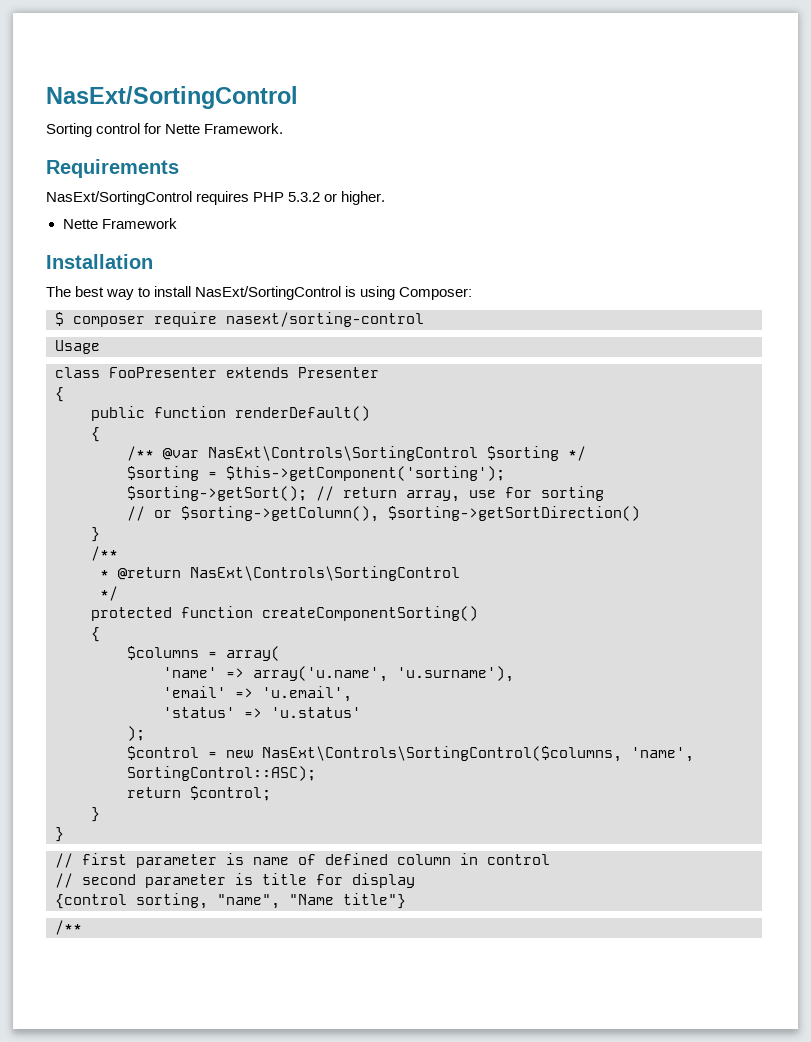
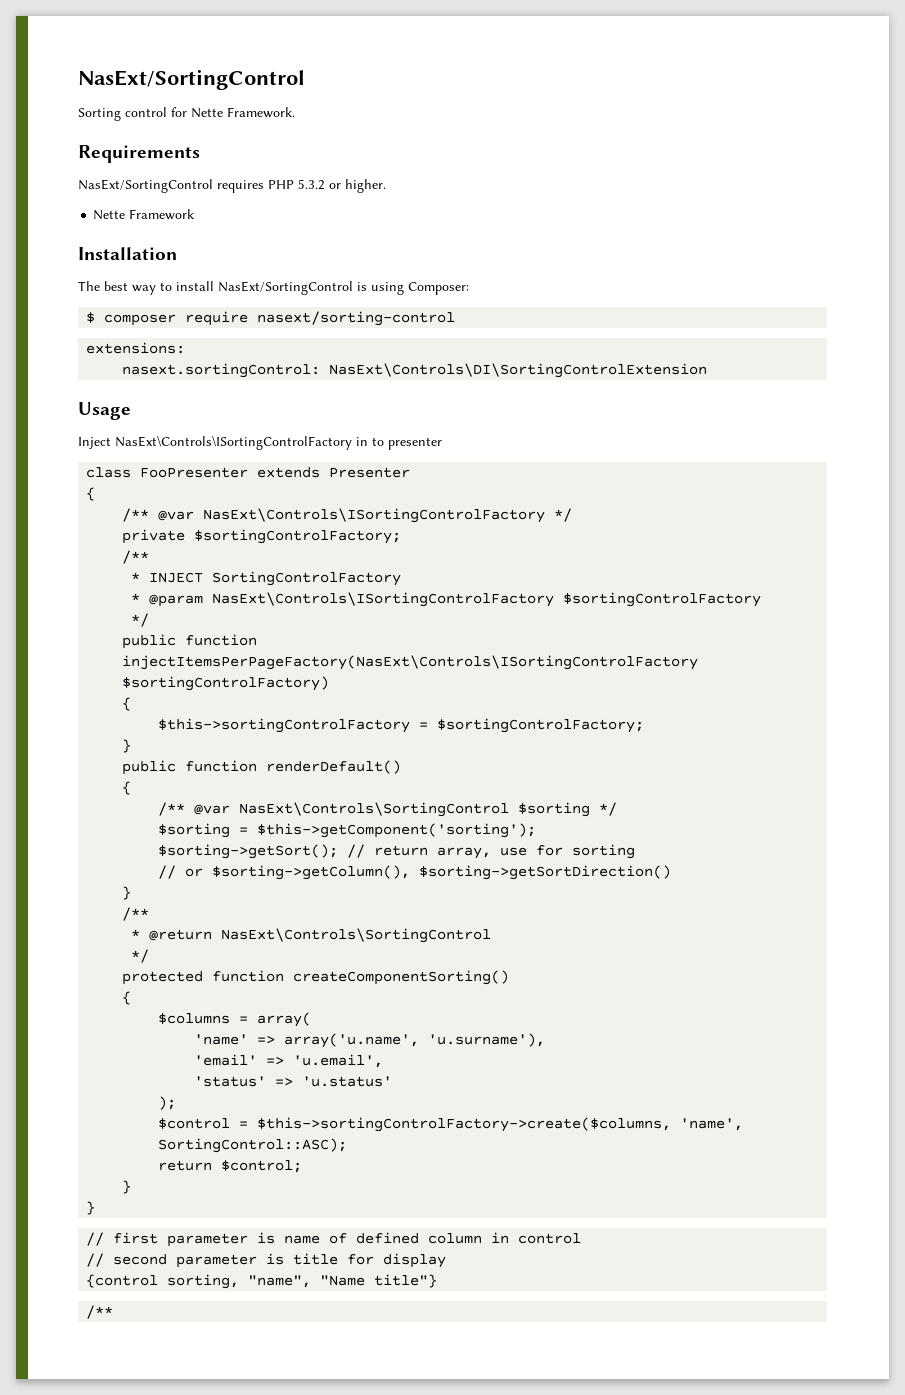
+ extensions:
+ nasext.sortingControl: NasExt\Controls\DI\SortingControlExtension
  Usage
+ Inject NasExt\Controls\ISortingControlFactory in to presenter
+ /** @var NasExt\Controls\ISortingControlFactory */
+ private $sortingControlFactory;
+ /**
+ * INJECT SortingControlFactory
+ * @param NasExt\Controls\ISortingControlFactory $sortingControlFactory
+ */
+ public function injectItemsPerPageFactory(NasExt\Controls\ISortingControlFactory $sortingControlFactory)
+ {
+ $this->sortingControlFactory = $sortingControlFactory;
+ }
- $control = new NasExt\Controls\SortingControl($columns, 'name', SortingControl::ASC);
+ $control = $this->sortingControlFactory->create($columns, 'name', SortingControl::ASC);

